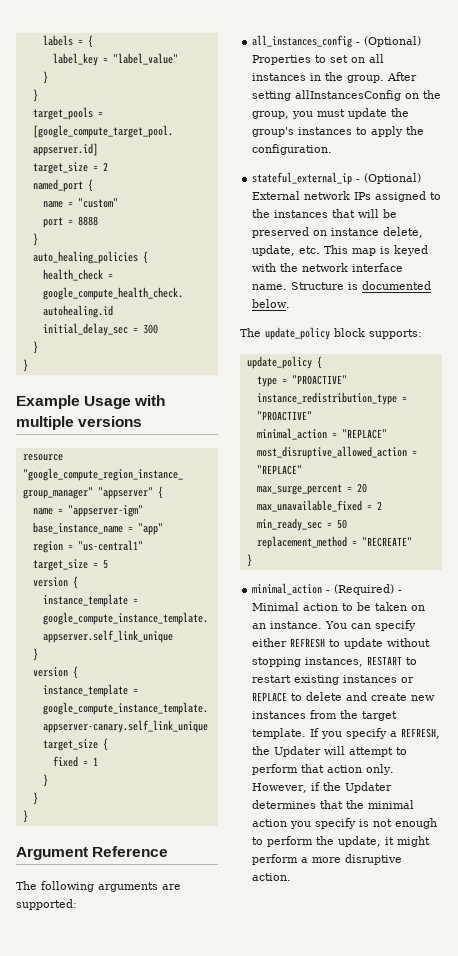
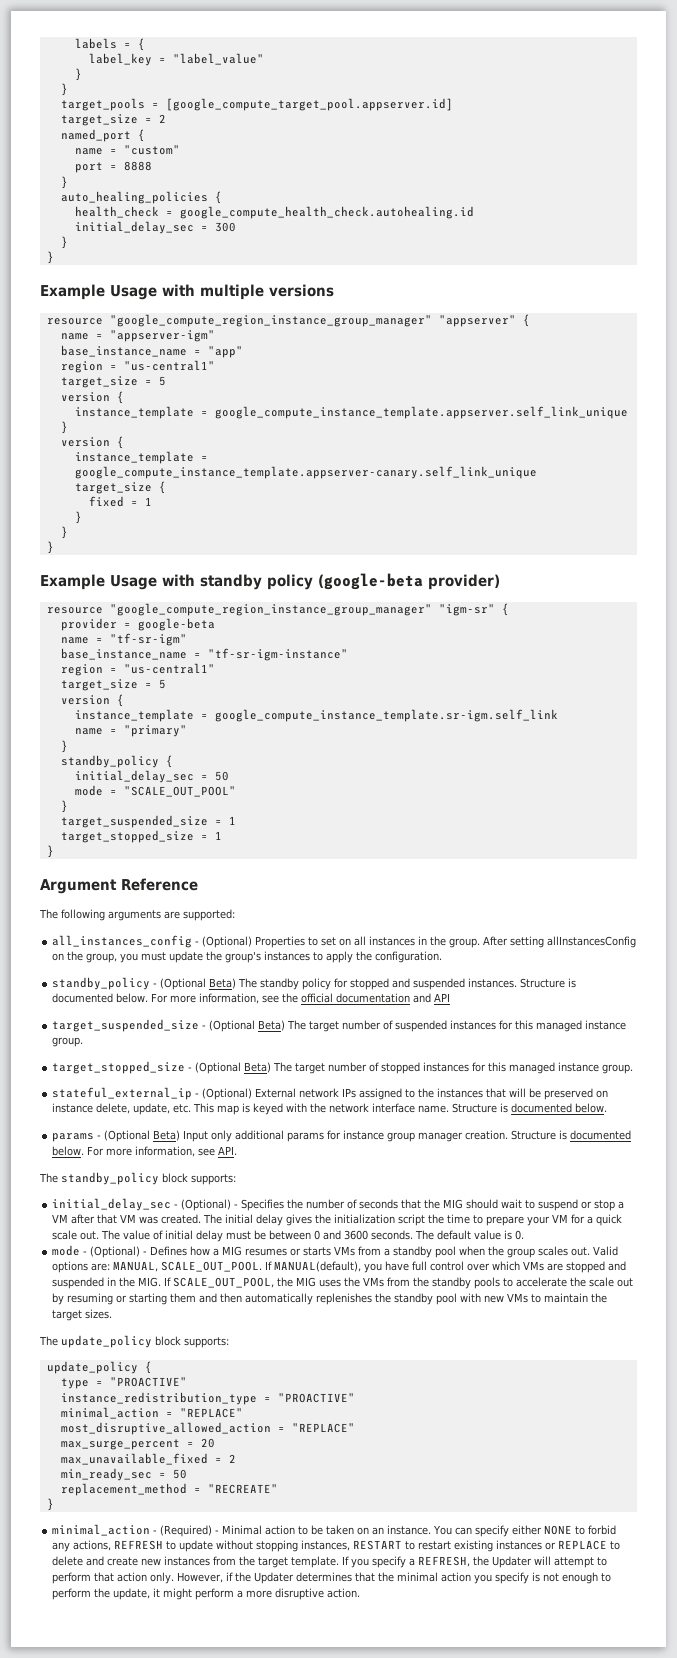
+ Example Usage with standby policy (google-beta provider)
+ resource "google_compute_region_instance_group_manager" "igm-sr" {
+ provider = google-beta
+ name = "tf-sr-igm"
+ base_instance_name = "tf-sr-igm-instance"
+ region = "us-central1"
+ target_size = 5
+ version {
+ instance_template = google_compute_instance_template.sr-igm.self_link
+ name = "primary"
+ }
+ standby_policy {
+ initial_delay_sec = 50
+ mode = "SCALE_OUT_POOL"
+ }
+ target_suspended_size = 1
+ target_stopped_size = 1
+ }
+ standby_policy - (Optional Beta) The standby policy for stopped and suspended instances. Structure is documented below. For more information, see the official documentation and API
+ target_suspended_size - (Optional Beta) The target number of suspended instances for this managed instance group.
+ target_stopped_size - (Optional Beta) The target number of stopped instances for this managed instance group.
+ params - (Optional Beta) Input only additional params for instance group manager creation. Structure is documented below. For more information, see API.
+ The standby_policy block supports:
+ initial_delay_sec - (Optional) - Specifies the number of seconds that the MIG should wait to suspend or stop a VM after that VM was created. The initial delay gives the initialization script the time to prepare your VM for a quick scale out. The value of initial delay must be between 0 and 3600 seconds. The default value is 0.
+ mode - (Optional) - Defines how a MIG resumes or starts VMs from a standby pool when the group scales out. Valid options are: MANUAL, SCALE_OUT_POOL. If MANUAL(default), you have full control over which VMs are stopped and suspended in the MIG. If SCALE_OUT_POOL, the MIG uses the VMs from the standby pools to accelerate the scale out by resuming or starting them and then automatically replenishes the standby pool with new VMs to maintain the target sizes.
- You can specify either REFRESH to update without stopping instances, RESTART to restart existing instances or REPLACE to delete and create new instances from the target template.
+ You can specify either NONE to forbid any actions, REFRESH to update without stopping instances, RESTART to restart existing instances or REPLACE to delete and create new instances from the target template.

